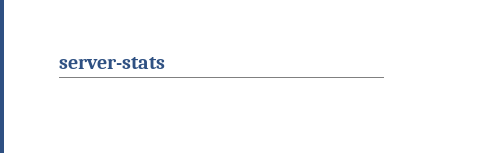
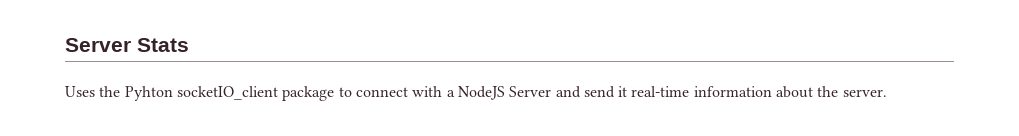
- server-stats
+ Server Stats
+ Uses the Pyhton socketIO_client package to connect with a NodeJS Server and send it real-time information about the server.

